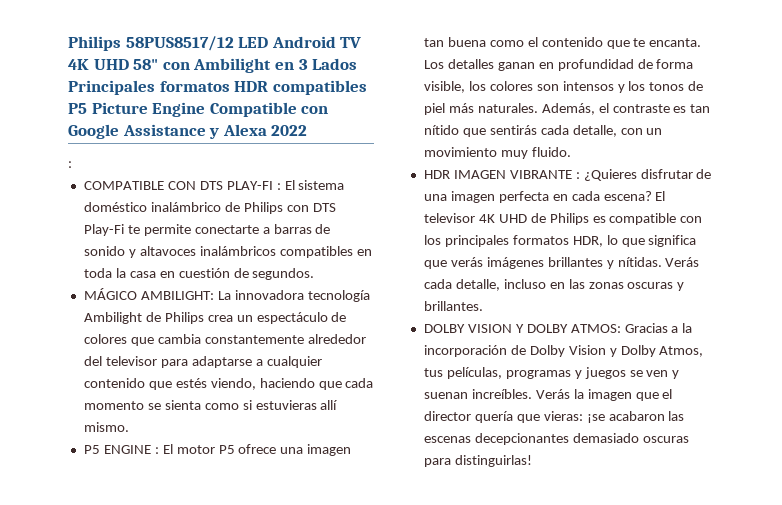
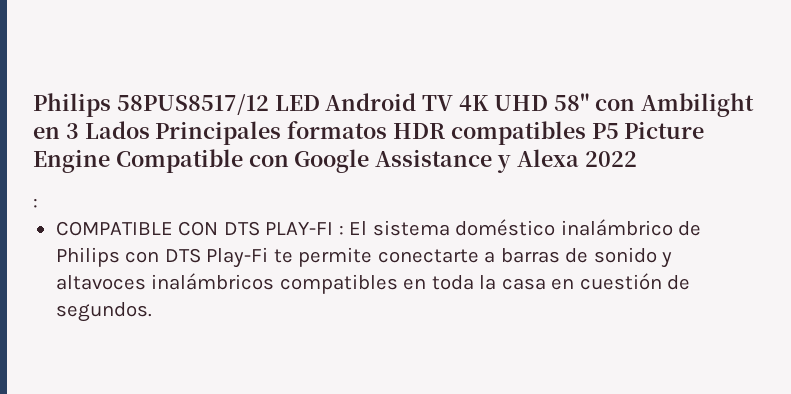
- MÁGICO AMBILIGHT: La innovadora tecnología Ambilight de Philips crea un espectáculo de colores que cambia constantemente alrededor del televisor para adaptarse a cualquier contenido que estés viendo, haciendo que cada momento se sienta como si estuvieras allí mismo.
- P5 ENGINE : El motor P5 ofrece una imagen tan buena como el contenido que te encanta. Los detalles ganan en profundidad de forma visible, los colores son intensos y los tonos de piel más naturales. Además, el contraste es tan nítido que sentirás cada detalle, con un movimiento muy fluido.
- HDR IMAGEN VIBRANTE : ¿Quieres disfrutar de una imagen perfecta en cada escena? El televisor 4K UHD de Philips es compatible con los principales formatos HDR, lo que significa que verás imágenes brillantes y nítidas. Verás cada detalle, incluso en las zonas oscuras y brillantes.
- DOLBY VISION Y DOLBY ATMOS: Gracias a la incorporación de Dolby Vision y Dolby Atmos, tus películas, programas y juegos se ven y suenan increíbles. Verás la imagen que el director quería que vieras: ¡se acabaron las escenas decepcionantes demasiado oscuras para distinguirlas!

